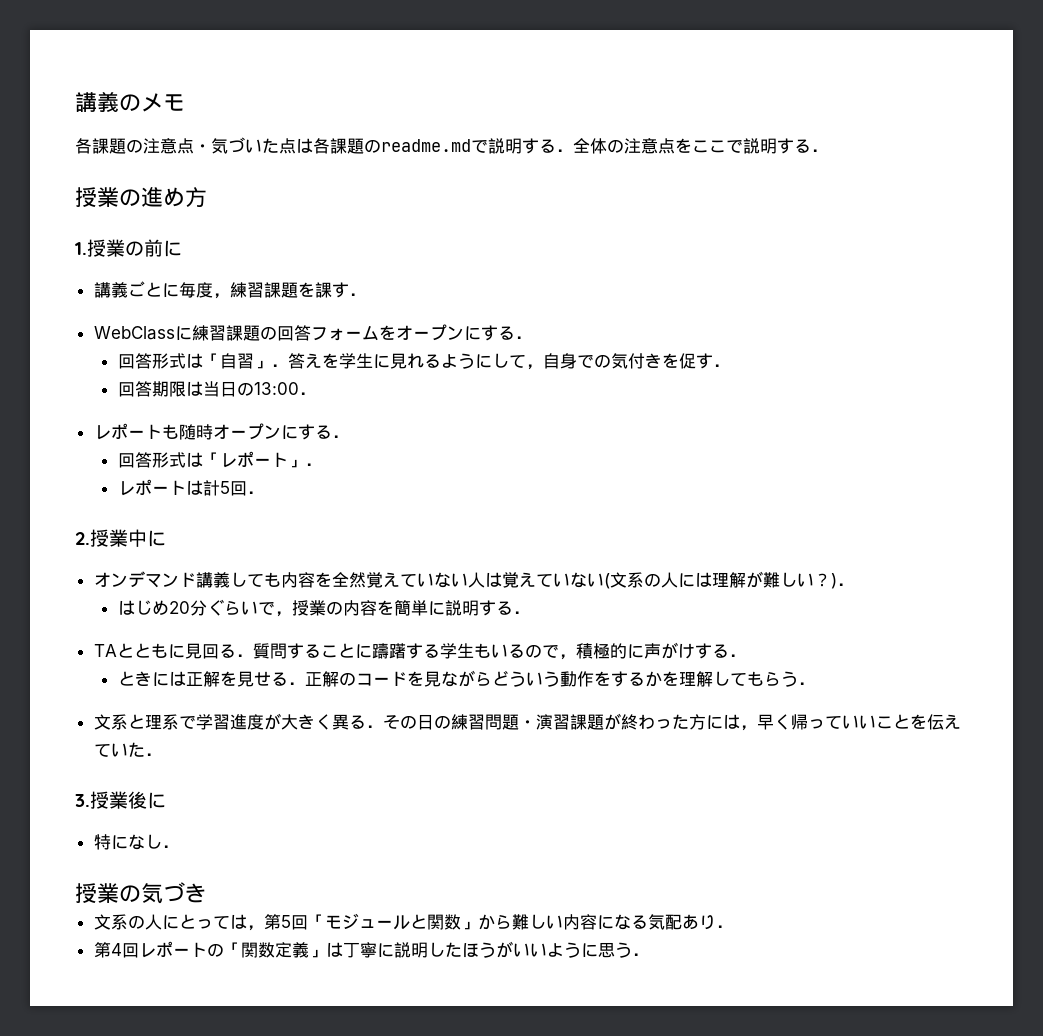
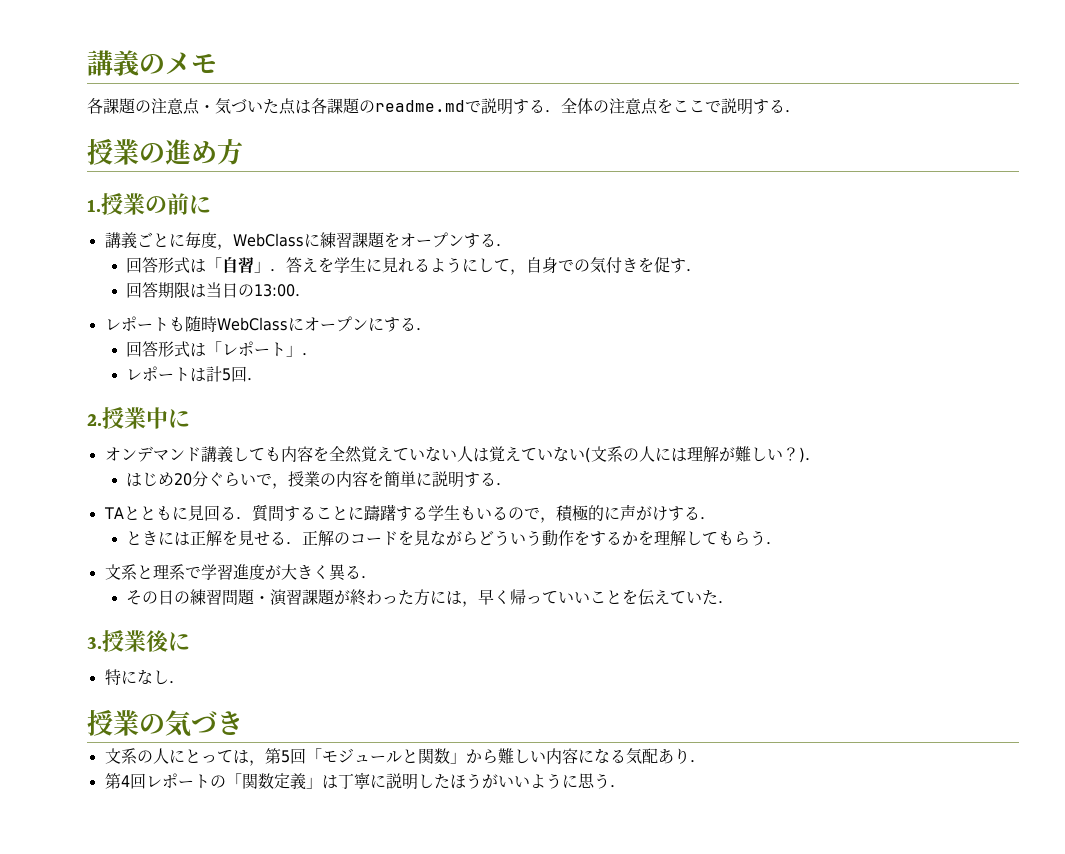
- 講義ごとに毎度，練習課題を課す．
- WebClassに練習課題の回答フォームをオープンにする．
+ 講義ごとに毎度，WebClassに練習課題をオープンする．
- レポートも随時オープンにする．
+ レポートも随時WebClassにオープンにする．
- 文系と理系で学習進度が大きく異る．その日の練習問題・演習課題が終わった方には，早く帰っていいことを伝えていた．
+ 文系と理系で学習進度が大きく異る．
+ その日の練習問題・演習課題が終わった方には，早く帰っていいことを伝えていた．

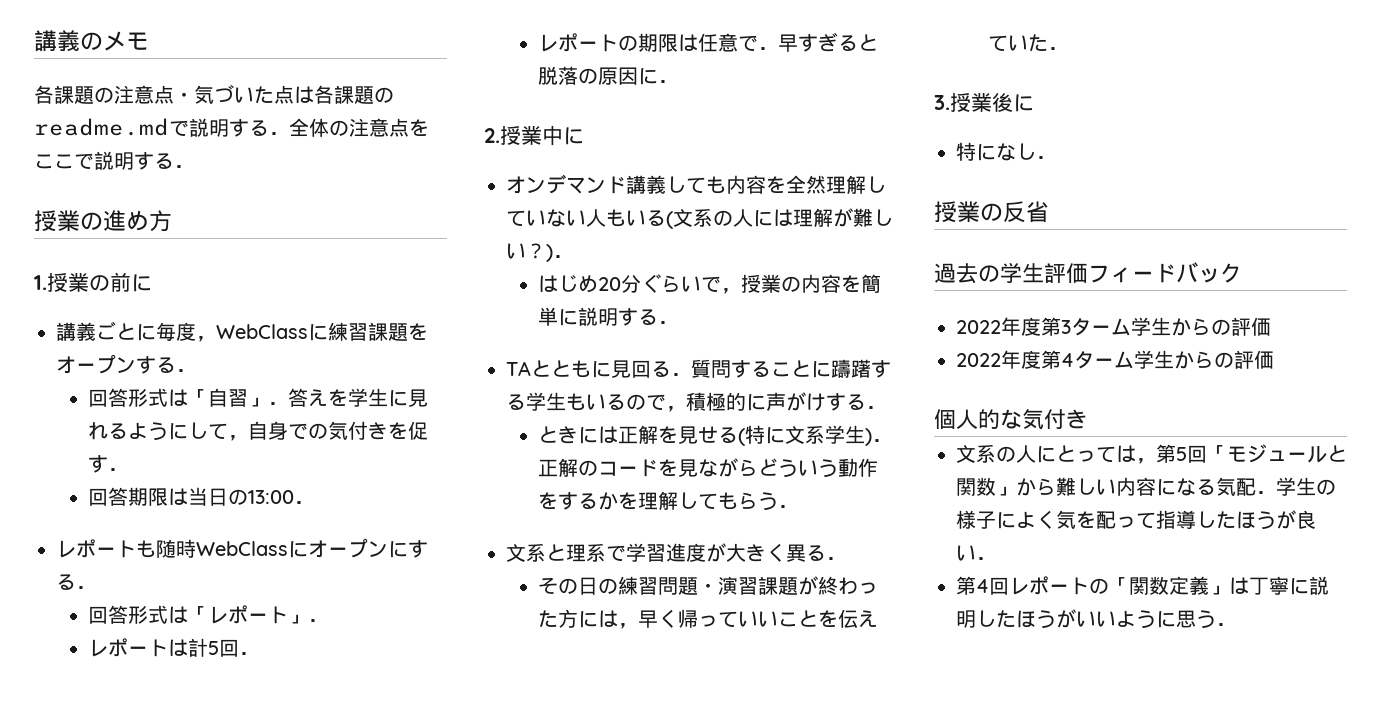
+ レポートの期限は任意で．早すぎると脱落の原因に．
- オンデマンド講義しても内容を全然覚えていない人は覚えていない(文系の人には理解が難しい？)．
+ オンデマンド講義しても内容を全然理解していない人もいる(文系の人には理解が難しい？)．
- ときには正解を見せる．正解のコードを見ながらどういう動作をするかを理解してもらう．
+ ときには正解を見せる(特に文系学生)．正解のコードを見ながらどういう動作をするかを理解してもらう．
- 授業の気づき
+ 授業の反省
+ 過去の学生評価フィードバック
+ 2022年度第3ターム学生からの評価
+ 2022年度第4ターム学生からの評価
+ 個人的な気付き
- 文系の人にとっては，第5回「モジュールと関数」から難しい内容になる気配あり．
+ 文系の人にとっては，第5回「モジュールと関数」から難しい内容になる気配．学生の様子によく気を配って指導したほうが良い．

